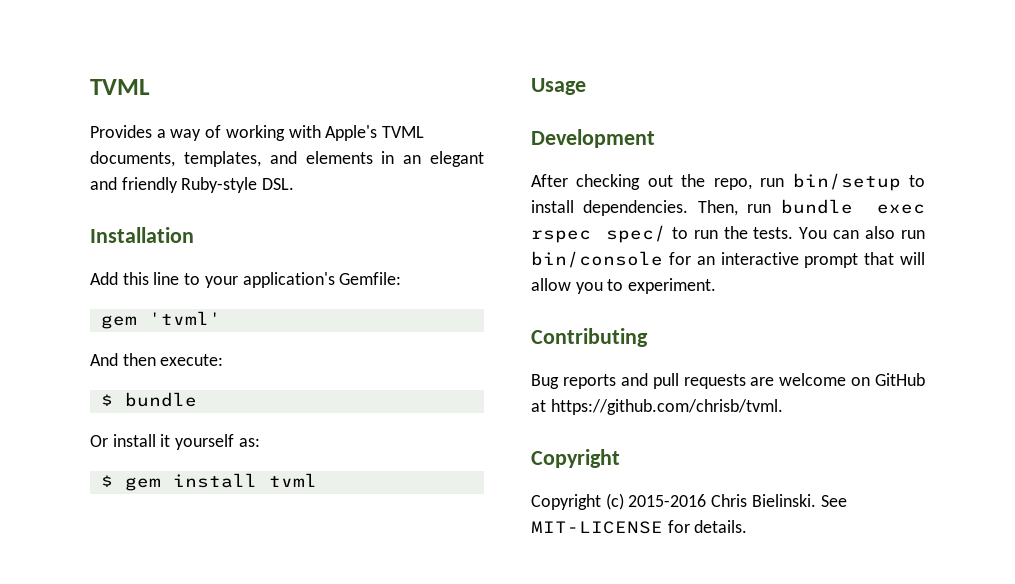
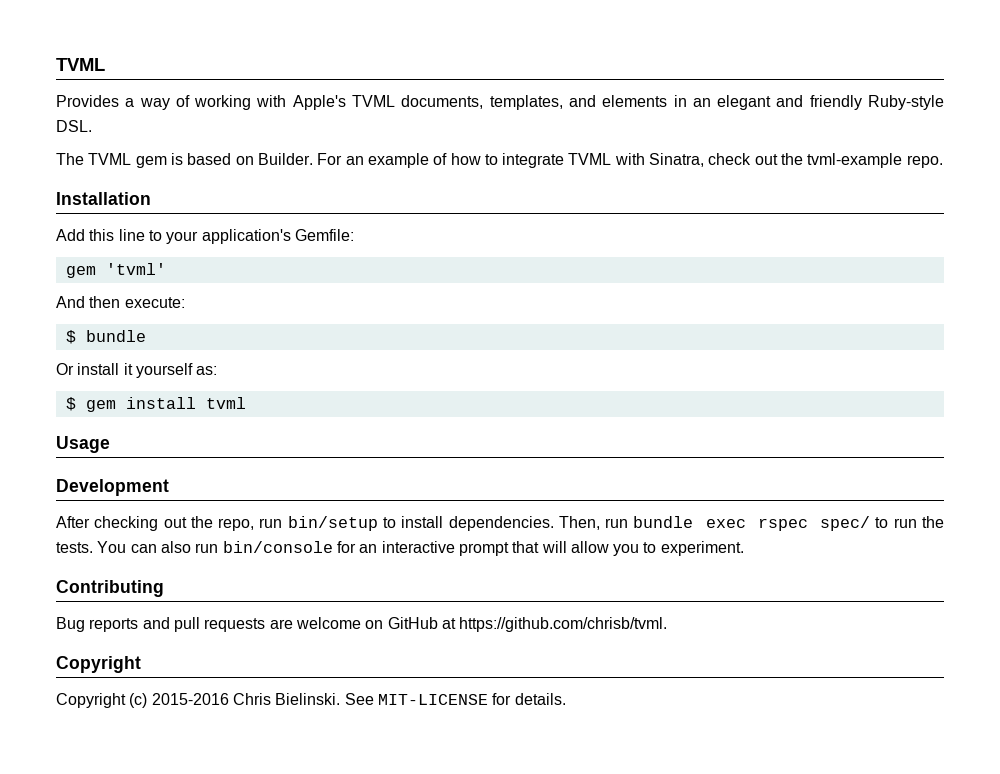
+ The TVML gem is based on Builder. For an example of how to integrate TVML with Sinatra, check out the tvml-example repo.

